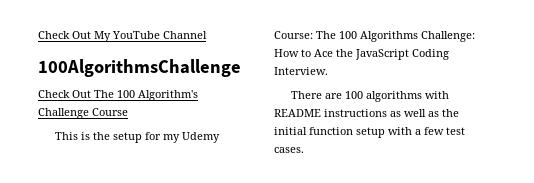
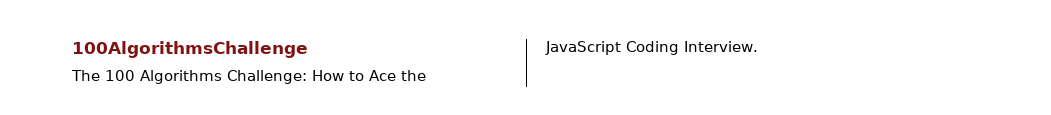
- Check Out My YouTube Channel
  100AlgorithmsChallenge
- Check Out The 100 Algorithm's Challenge Course
- This is the setup for my Udemy Course: The 100 Algorithms Challenge: How to Ace the JavaScript Coding Interview.
+ The 100 Algorithms Challenge: How to Ace the JavaScript Coding Interview.
- There are 100 algorithms with README instructions as well as the initial function setup with a few test cases.

